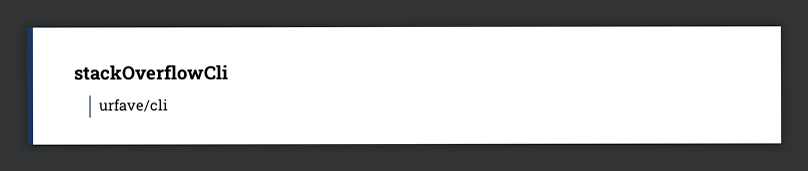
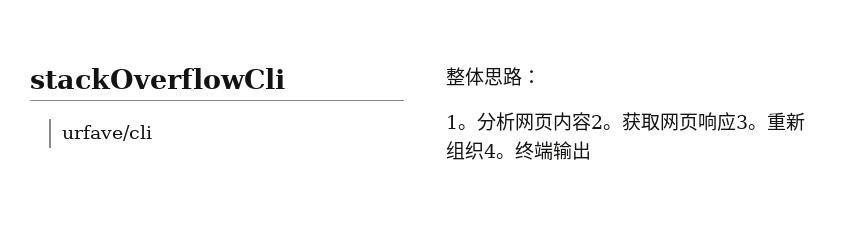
+ 整体思路：
+ 1。分析网页内容2。获取网页响应3。重新组织4。终端输出

